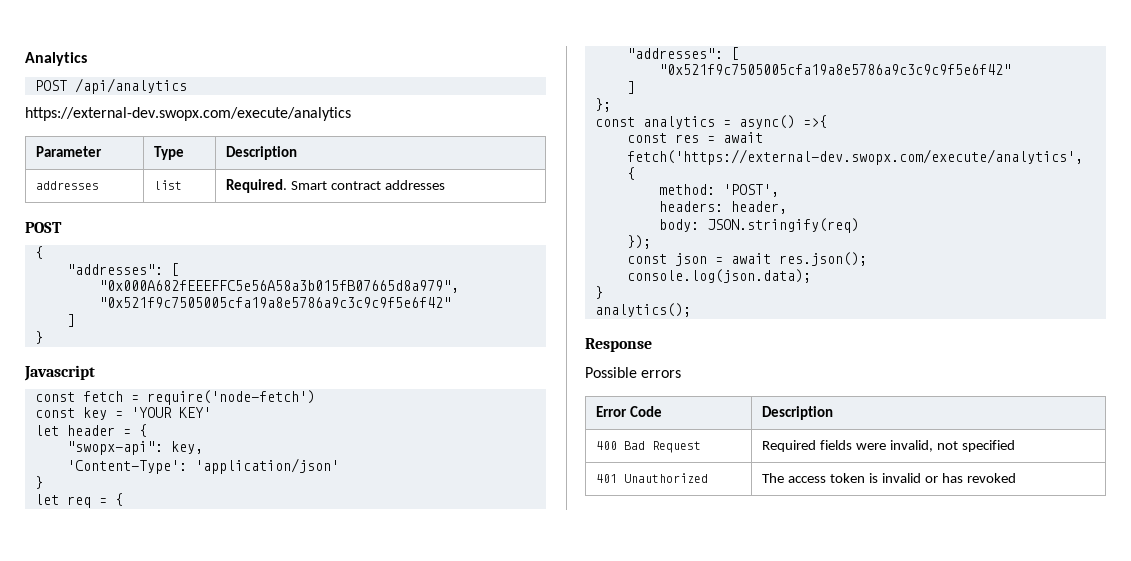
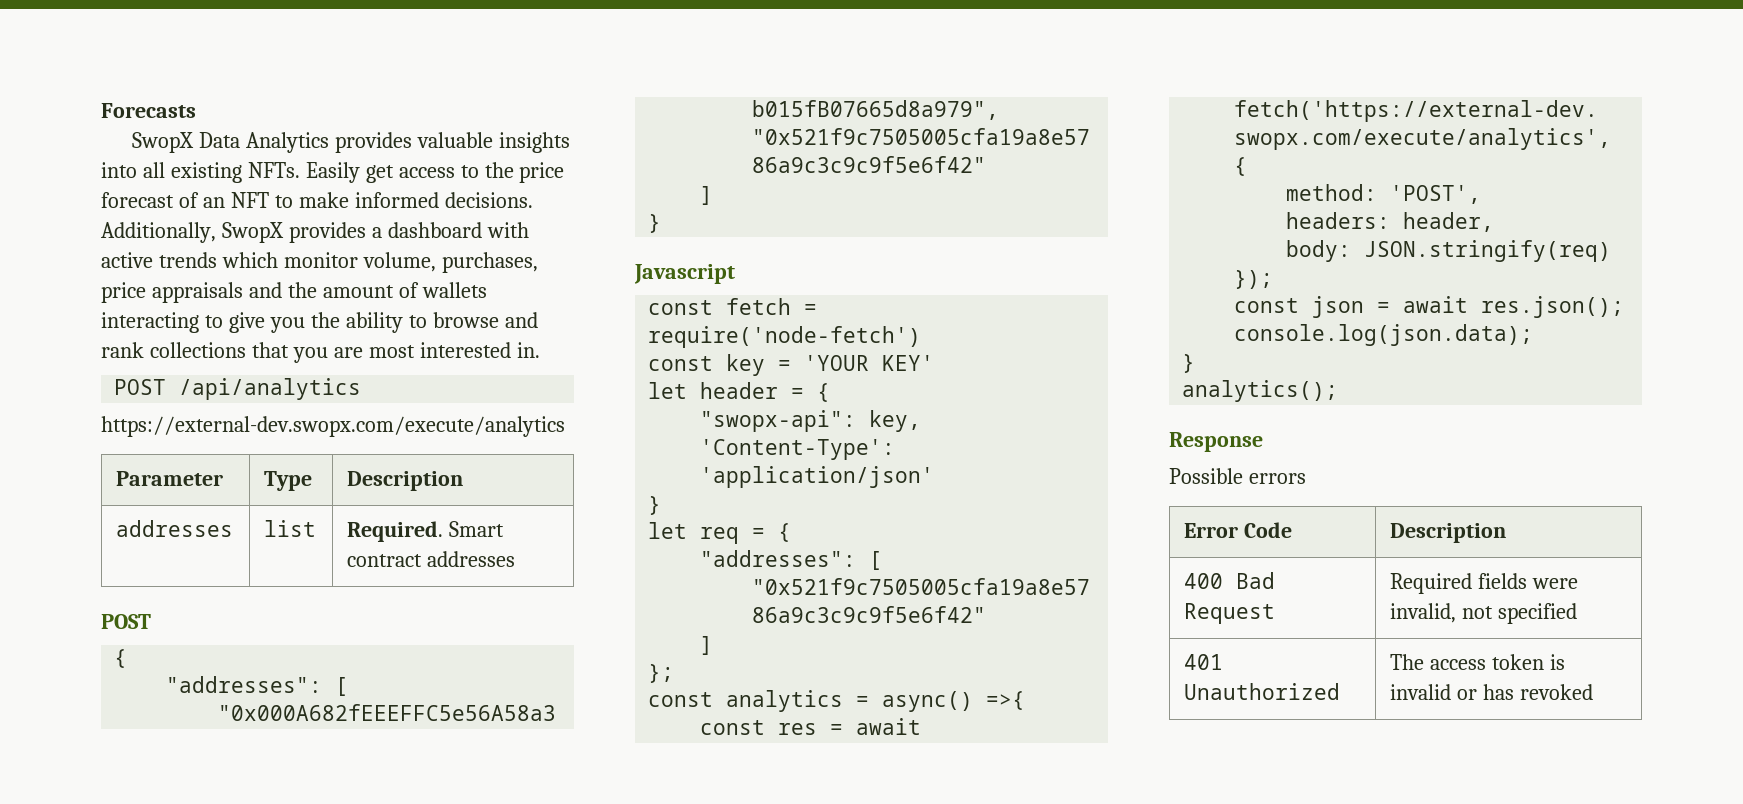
- Analytics
+ Forecasts
+ SwopX Data Analytics provides valuable insights into all existing NFTs. Easily get access to the price forecast of an NFT to make informed decisions. Additionally, SwopX provides a dashboard with active trends which monitor volume, purchases, price appraisals and the amount of wallets interacting to give you the ability to browse and rank collections that you are most interested in.

